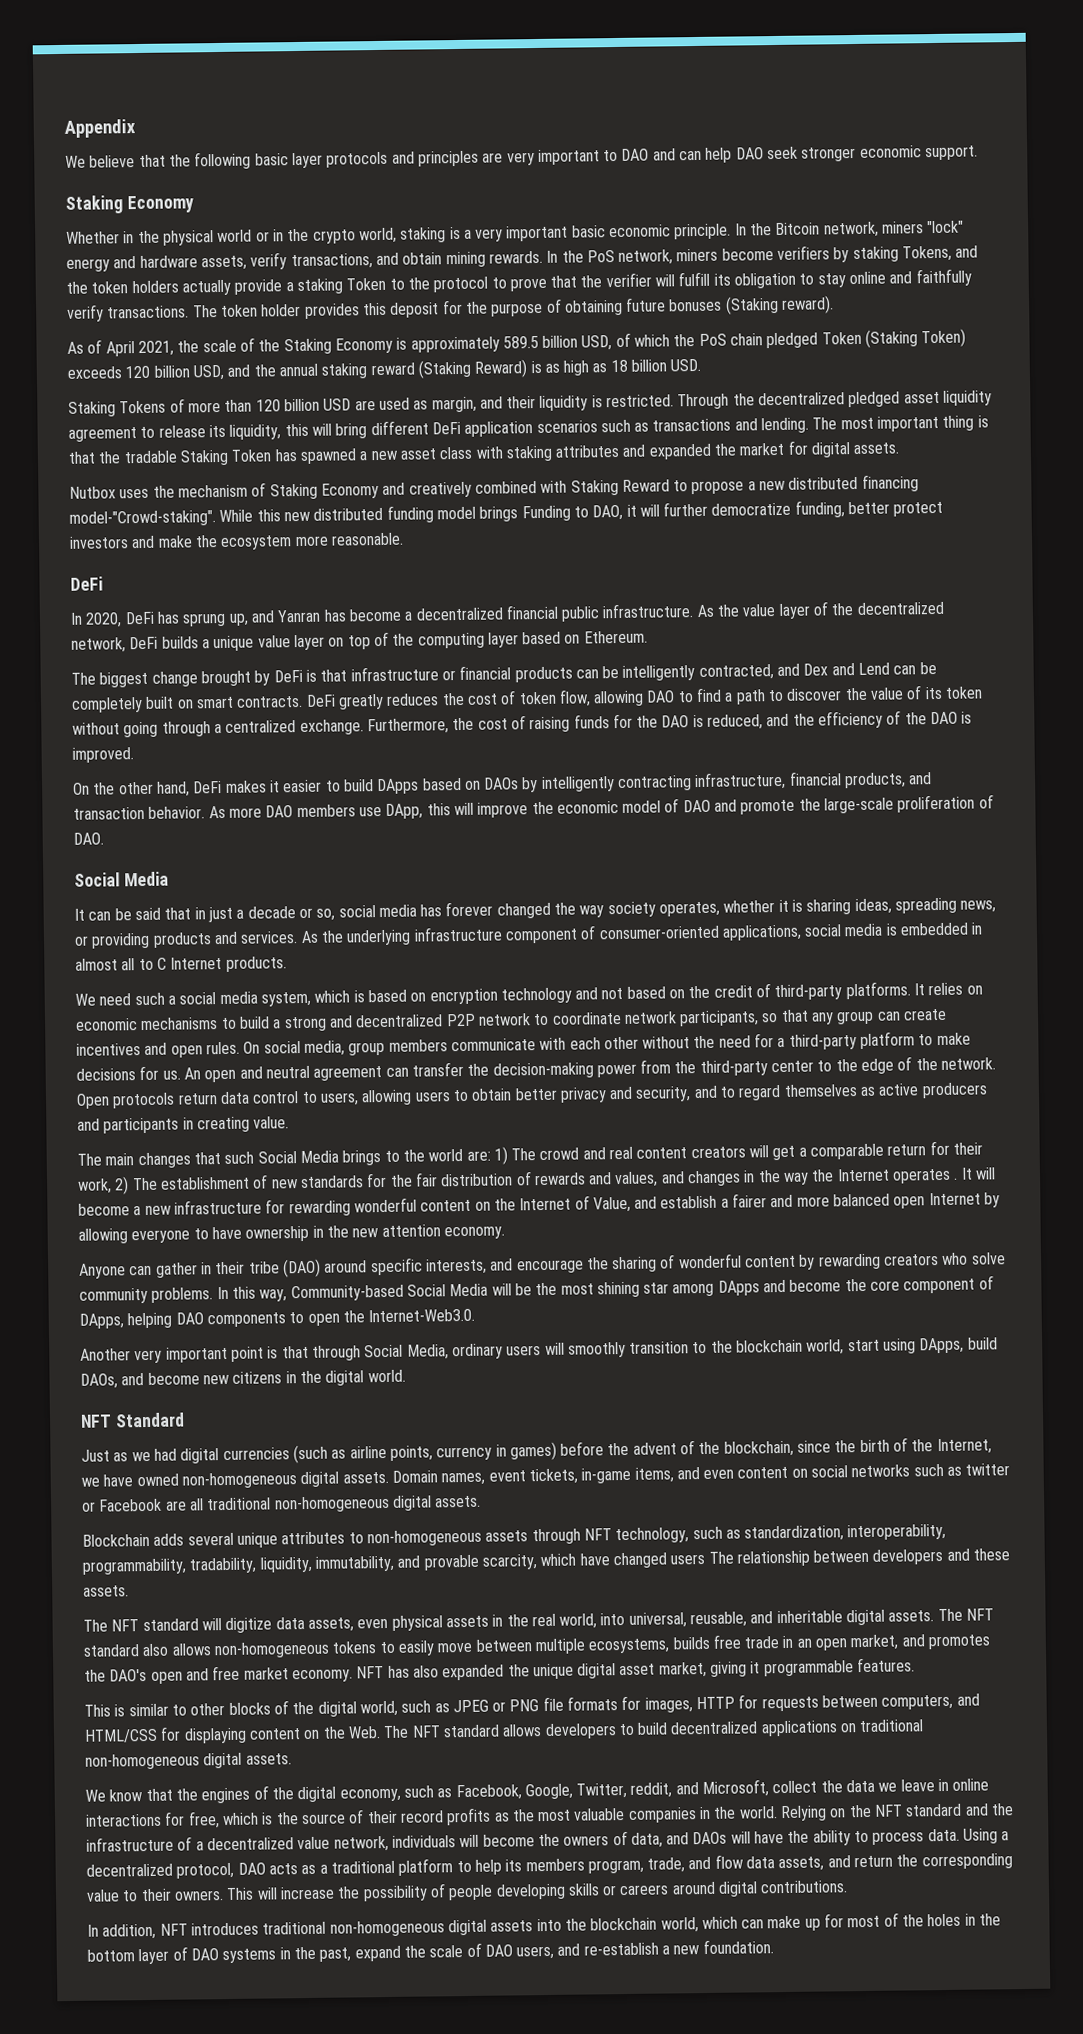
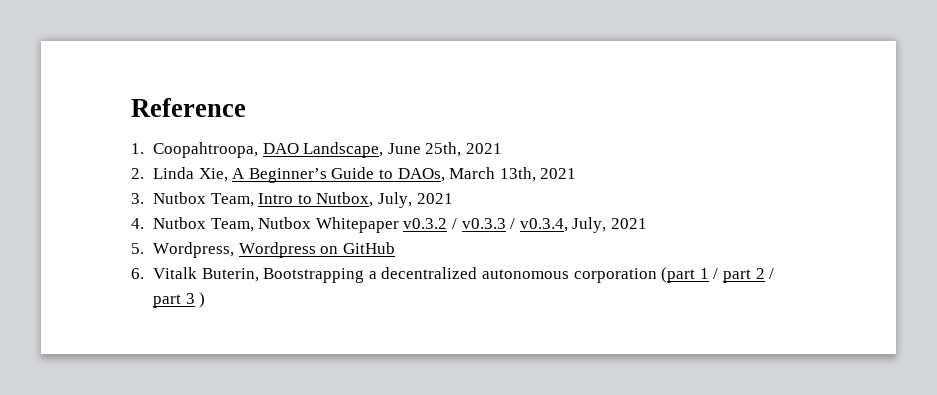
- Appendix
- We believe that the following basic layer protocols and principles are very important to DAO and can help DAO seek stronger economic support.
- Staking Economy
- Whether in the physical world or in the crypto world, staking is a very important basic economic principle. In the Bitcoin network, miners "lock" energy and hardware assets, verify transactions, and obtain mining rewards. In the PoS network, miners become verifiers by staking Tokens, and the token holders actually provide a staking Token to the protocol to prove that the verifier will fulfill its obligation to stay online and faithfully verify transactions. The token holder provides this deposit for the purpose of obtaining future bonuses (Staking reward).
- As of April 2021, the scale of the Staking Economy is approximately 589.5 billion USD, of which the PoS chain pledged Token (Staking Token) exceeds 120 billion USD, and the annual staking reward (Staking Reward) is as high as 18 billion USD.
- Staking Tokens of more than 120 billion USD are used as margin, and their liquidity is restricted. Through the decentralized pledged asset liquidity agreement to release its liquidity, this will bring different DeFi application scenarios such as transactions and lending. The most important thing is that the tradable Staking Token has spawned a new asset class with staking attributes and expanded the market for digital assets.
- Nutbox uses the mechanism of Staking Economy and creatively combined with Staking Reward to propose a new distributed financing model-"Crowd-staking". While this new distributed funding model brings Funding to DAO, it will further democratize funding, better protect investors and make the ecosystem more reasonable.
- DeFi
- In 2020, DeFi has sprung up, and Yanran has become a decentralized financial public infrastructure. As the value layer of the decentralized network, DeFi builds a unique value layer on top of the computing layer based on Ethereum.
- The biggest change brought by DeFi is that infrastructure or financial products can be intelligently contracted, and Dex and Lend can be completely built on smart contracts. DeFi greatly reduces the cost of token flow, allowing DAO to find a path to discover the value of its token without going through a centralized exchange. Furthermore, the cost of raising funds for the DAO is reduced, and the efficiency of the DAO is improved.
- On the other hand, DeFi makes it easier to build DApps based on DAOs by intelligently contracting infrastructure, financial products, and transaction behavior. As more DAO members use DApp, this will improve the economic model of DAO and promote the large-scale proliferation of DAO.
- Social Media
- It can be said that in just a decade or so, social media has forever changed the way society operates, whether it is sharing ideas, spreading news, or providing products and services. As the underlying infrastructure component of consumer-oriented applications, social media is embedded in almost all to C Internet products.
- We need such a social media system, which is based on encryption technology and not based on the credit of third-party platforms. It relies on economic mechanisms to build a strong and decentralized P2P network to coordinate network participants, so that any group can create incentives and open rules. On social media, group members communicate with each other without the need for a third-party platform to make decisions for us. An open and neutral agreement can transfer the decision-making power from the third-party center to the edge of the network. Open protocols return data control to users, allowing users to obtain better privacy and security, and to regard themselves as active producers and participants in creating value.
- The main changes that such Social Media brings to the world are: 1) The crowd and real content creators will get a comparable return for their work, 2) The establishment of new standards for the fair distribution of rewards and values, and changes in the way the Internet operates . It will become a new infrastructure for rewarding wonderful content on the Internet of Value, and establish a fairer and more balanced open Internet by allowing everyone to have ownership in the new attention economy.
- Anyone can gather in their tribe (DAO) around specific interests, and encourage the sharing of wonderful content by rewarding creators who solve community problems. In this way, Community-based Social Media will be the most shining star among DApps and become the core component of DApps, helping DAO components to open the Internet-Web3.0.
- Another very important point is that through Social Media, ordinary users will smoothly transition to the blockchain world, start using DApps, build DAOs, and become new citizens in the digital world.
- NFT Standard
- Just as we had digital currencies (such as airline points, currency in games) before the advent of the blockchain, since the birth of the Internet, we have owned non-homogeneous digital assets. Domain names, event tickets, in-game items, and even content on social networks such as twitter or Facebook are all traditional non-homogeneous digital assets.
- Blockchain adds several unique attributes to non-homogeneous assets through NFT technology, such as standardization, interoperability, programmability, tradability, liquidity, immutability, and provable scarcity, which have changed users The relationship between developers and these assets.
- The NFT standard will digitize data assets, even physical assets in the real world, into universal, reusable, and inheritable digital assets. The NFT standard also allows non-homogeneous tokens to easily move between multiple ecosystems, builds free trade in an open market, and promotes the DAO's open and free market economy. NFT has also expanded the unique digital asset market, giving it programmable features.
- This is similar to other blocks of the digital world, such as JPEG or PNG file formats for images, HTTP for requests between computers, and HTML/CSS for displaying content on the Web. The NFT standard allows developers to build decentralized applications on traditional non-homogeneous digital assets.
- We know that the engines of the digital economy, such as Facebook, Google, Twitter, reddit, and Microsoft, collect the data we leave in online interactions for free, which is the source of their record profits as the most valuable companies in the world. Relying on the NFT standard and the infrastructure of a decentralized value network, individuals will become the owners of data, and DAOs will have the ability to process data. Using a decentralized protocol, DAO acts as a traditional platform to help its members program, trade, and flow data assets, and return the corresponding value to their owners. This will increase the possibility of people developing skills or careers around digital contributions.
- In addition, NFT introduces traditional non-homogeneous digital assets into the blockchain world, which can make up for most of the holes in the bottom layer of DAO systems in the past, expand the scale of DAO users, and re-establish a new foundation.
+ Reference
+ 1. Coopahtroopa, DAO Landscape, June 25th, 2021
+ 2. Linda Xie, A Beginner’s Guide to DAOs, March 13th, 2021
+ 3. Nutbox Team, Intro to Nutbox, July, 2021
+ 4. Nutbox Team, Nutbox Whitepaper v0.3.2 / v0.3.3 / v0.3.4, July, 2021
+ 5. Wordpress, Wordpress on GitHub
+ 6. Vitalk Buterin, Bootstrapping a decentralized autonomous corporation (part 1 / part 2 / part 3 )

